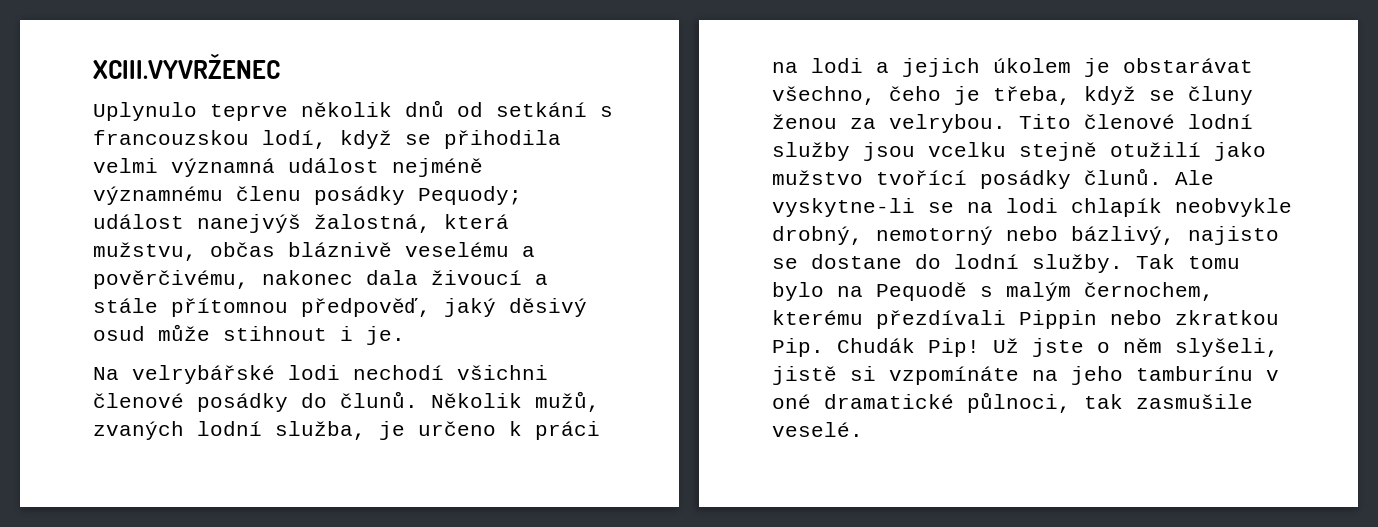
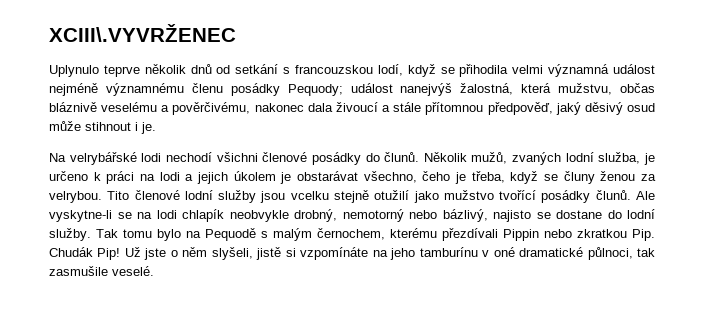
- XCIII.VYVRŽENEC
+ XCIII\.VYVRŽENEC

